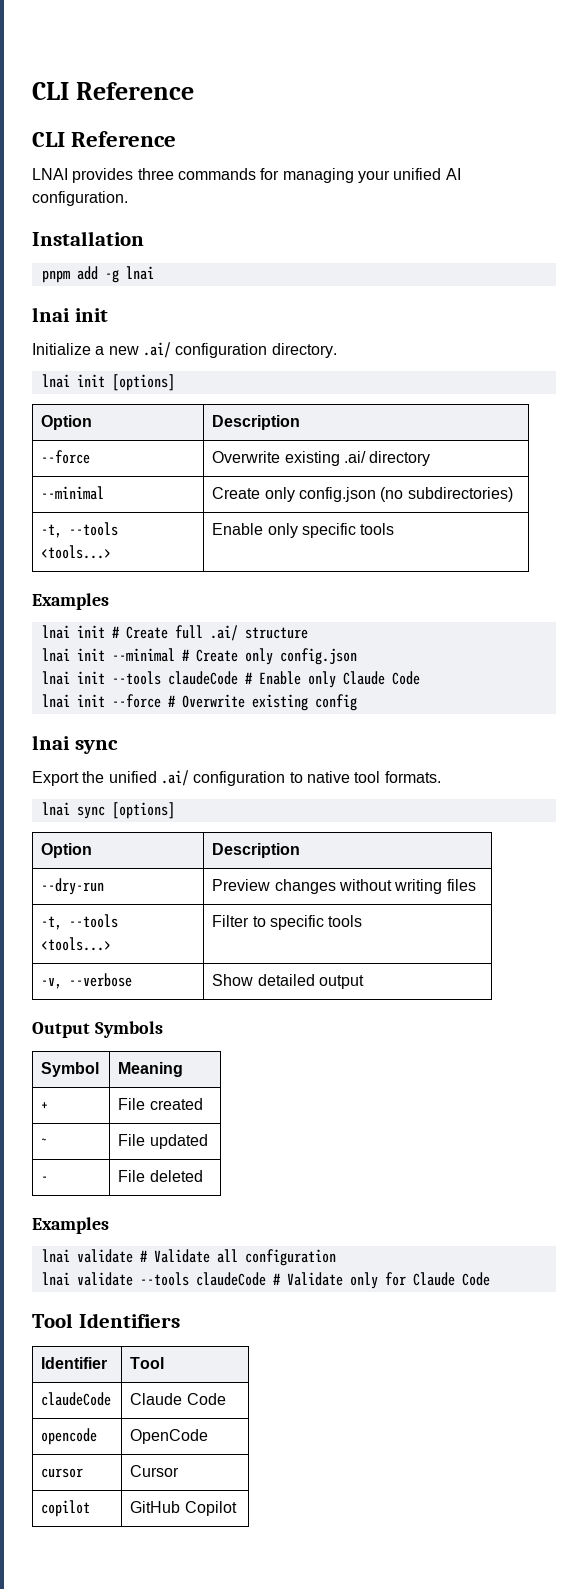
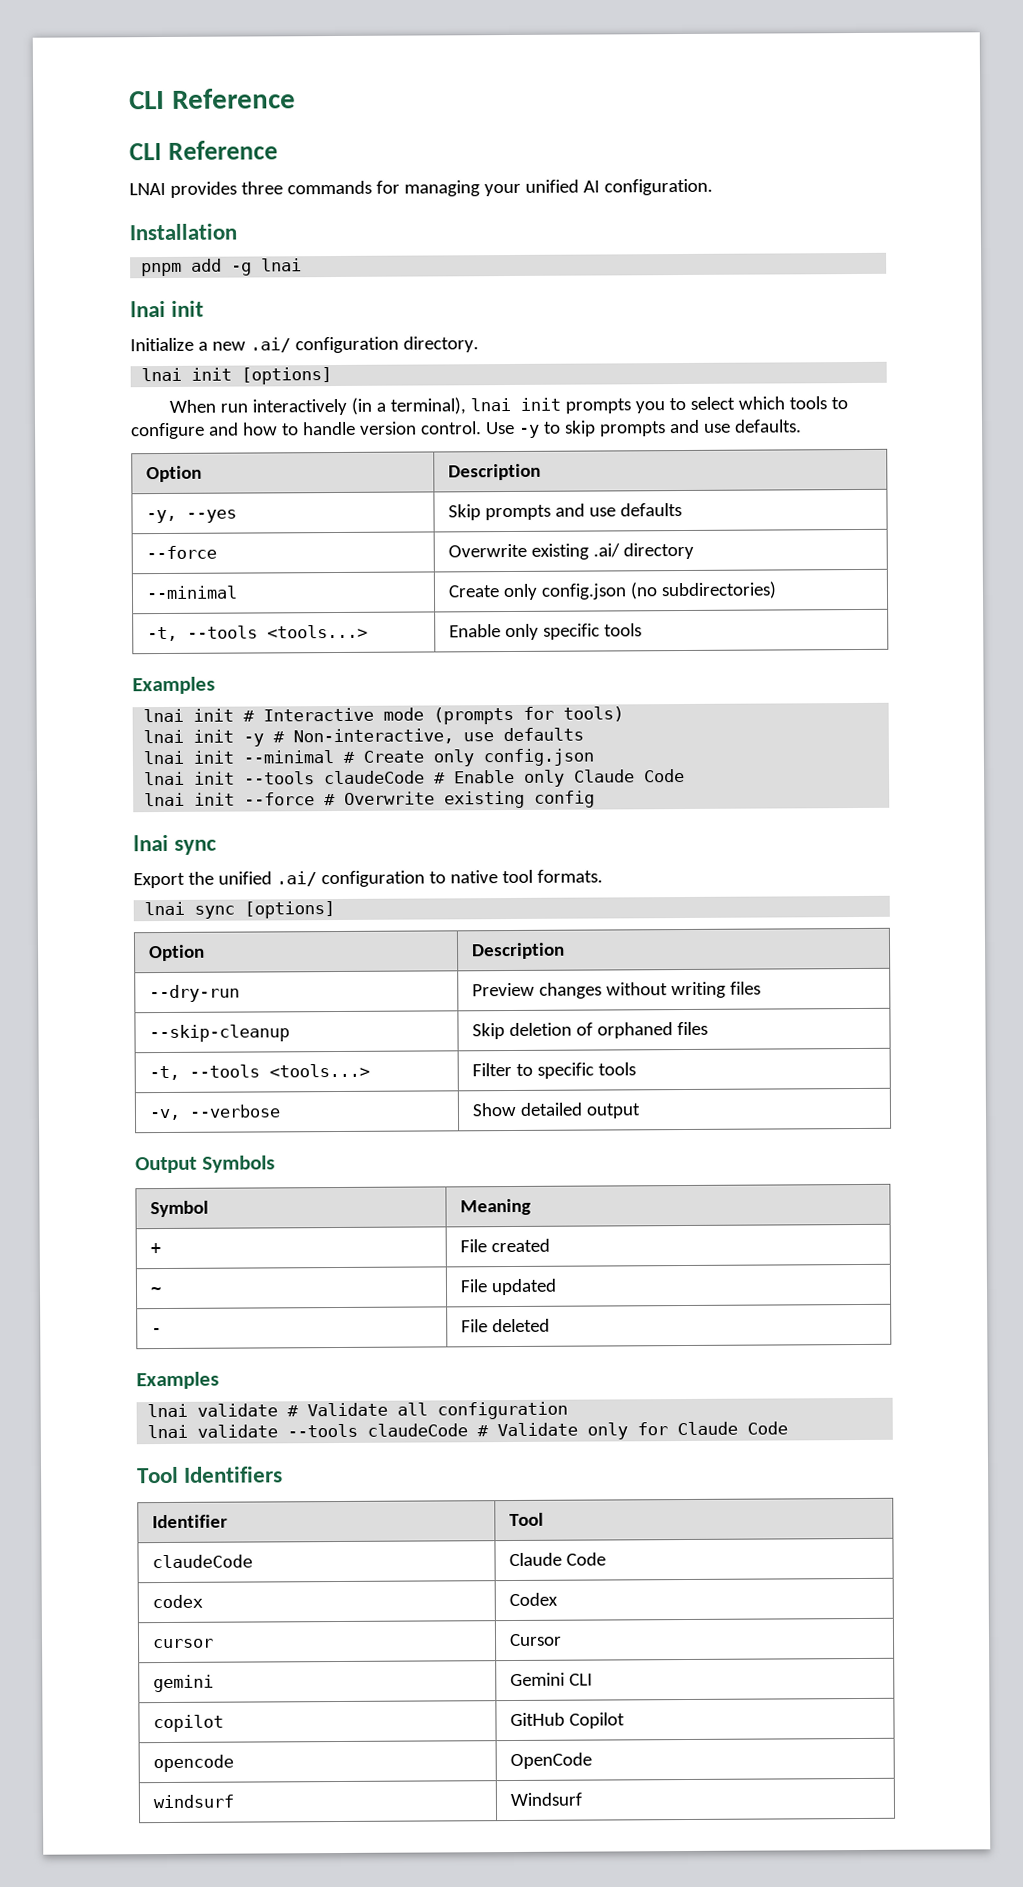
  lnai init [options]
+ When run interactively (in a terminal), lnai init prompts you to select which tools to configure and how to handle version control. Use -y to skip prompts and use defaults.
  Option | Description
+ -y, --yes | Skip prompts and use defaults
- lnai init # Create full .ai/ structure
+ lnai init # Interactive mode (prompts for tools)
+ lnai init -y # Non-interactive, use defaults
+ --skip-cleanup | Skip deletion of orphaned files
- opencode | OpenCode
+ codex | Codex
+ gemini | Gemini CLI
+ opencode | OpenCode
+ windsurf | Windsurf

